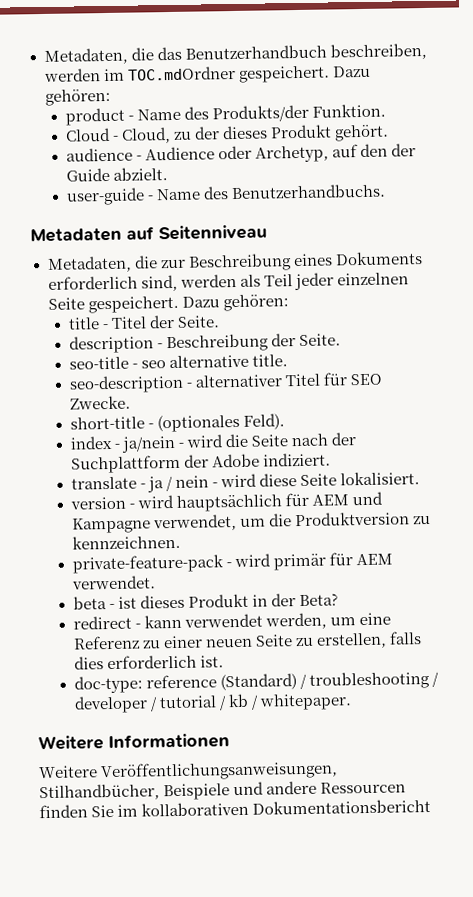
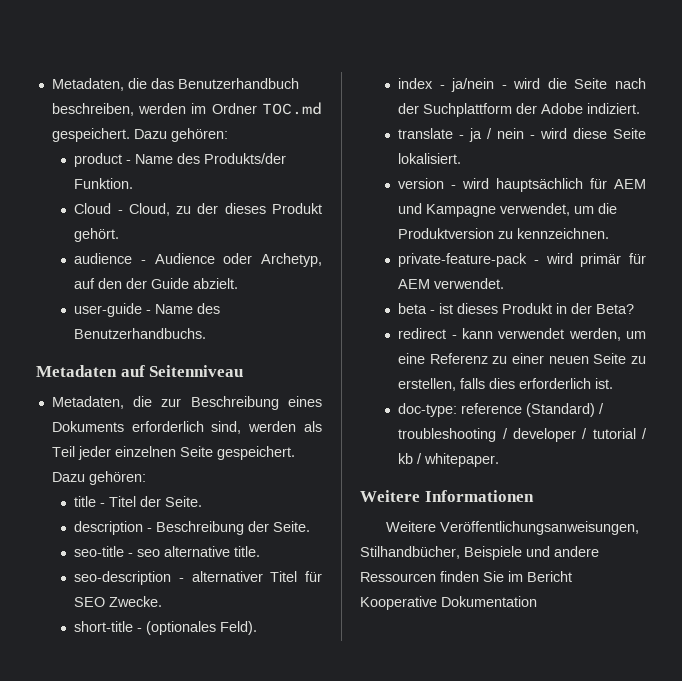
- Metadaten, die das Benutzerhandbuch beschreiben, werden im TOC.mdOrdner gespeichert.
+ Metadaten, die das Benutzerhandbuch beschreiben, werden im Ordner TOC.md gespeichert.
- Weitere Veröffentlichungsanweisungen, Stilhandbücher, Beispiele und andere Ressourcen finden Sie im kollaborativen Dokumentationsbericht
+ Weitere Veröffentlichungsanweisungen, Stilhandbücher, Beispiele und andere Ressourcen finden Sie im Bericht Kooperative Dokumentation

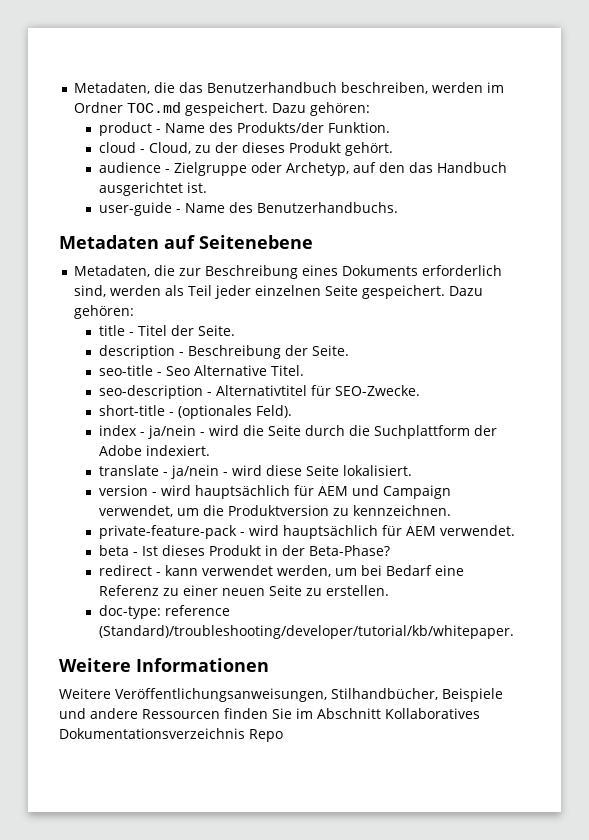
- Cloud - Cloud, zu der dieses Produkt gehört.
+ cloud - Cloud, zu der dieses Produkt gehört.
- audience - Audience oder Archetyp, auf den der Guide abzielt.
+ audience - Zielgruppe oder Archetyp, auf den das Handbuch ausgerichtet ist.
- Metadaten auf Seitenniveau
+ Metadaten auf Seitenebene
- seo-title - seo alternative title.
+ seo-title - Seo Alternative Titel.
- seo-description - alternativer Titel für SEO Zwecke.
+ seo-description - Alternativtitel für SEO-Zwecke.
- index - ja/nein - wird die Seite nach der Suchplattform der Adobe indiziert.
+ index - ja/nein - wird die Seite durch die Suchplattform der Adobe indexiert.
- translate - ja / nein - wird diese Seite lokalisiert.
+ translate - ja/nein - wird diese Seite lokalisiert.
- version - wird hauptsächlich für AEM und Kampagne verwendet, um die Produktversion zu kennzeichnen.
+ version - wird hauptsächlich für AEM und Campaign verwendet, um die Produktversion zu kennzeichnen.
- private-feature-pack - wird primär für AEM verwendet.
+ private-feature-pack - wird hauptsächlich für AEM verwendet.
- beta - ist dieses Produkt in der Beta?
+ beta - Ist dieses Produkt in der Beta-Phase?
- redirect - kann verwendet werden, um eine Referenz zu einer neuen Seite zu erstellen, falls dies erforderlich ist.
- doc-type: reference (Standard) / troubleshooting / developer / tutorial / kb / whitepaper.
+ redirect - kann verwendet werden, um bei Bedarf eine Referenz zu einer neuen Seite zu erstellen.
+ doc-type: reference (Standard)/troubleshooting/developer/tutorial/kb/whitepaper.
- Weitere Veröffentlichungsanweisungen, Stilhandbücher, Beispiele und andere Ressourcen finden Sie im Bericht Kooperative Dokumentation
+ Weitere Veröffentlichungsanweisungen, Stilhandbücher, Beispiele und andere Ressourcen finden Sie im Abschnitt Kollaboratives Dokumentationsverzeichnis Repo

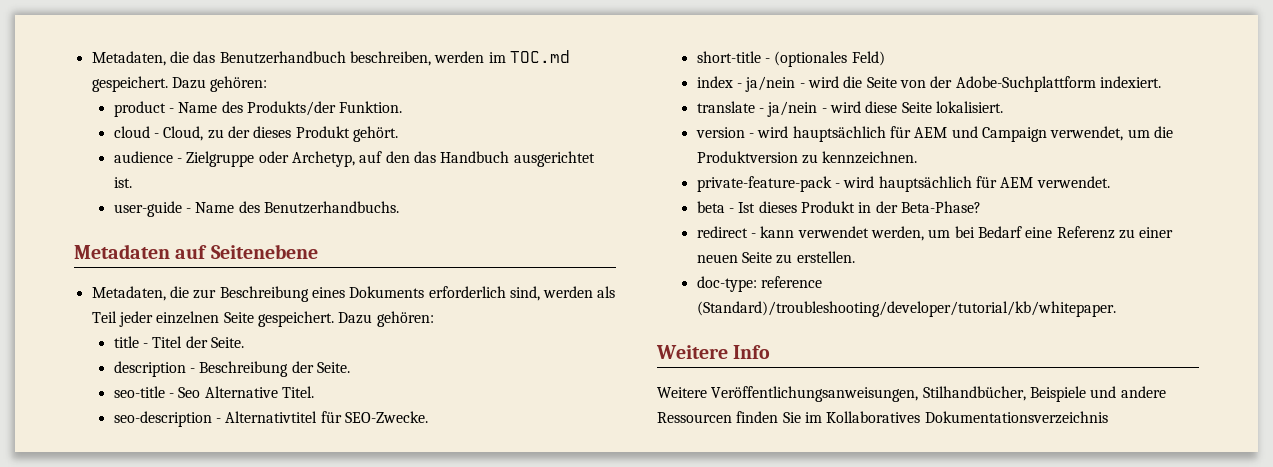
- Metadaten, die das Benutzerhandbuch beschreiben, werden im Ordner TOC.md gespeichert.
+ Metadaten, die das Benutzerhandbuch beschreiben, werden im TOC.md gespeichert.
- short-title - (optionales Feld).
+ short-title - (optionales Feld)
- index - ja/nein - wird die Seite durch die Suchplattform der Adobe indexiert.
+ index - ja/nein - wird die Seite von der Adobe-Suchplattform indexiert.
- Weitere Informationen
+ Weitere Info
- Weitere Veröffentlichungsanweisungen, Stilhandbücher, Beispiele und andere Ressourcen finden Sie im Abschnitt Kollaboratives Dokumentationsverzeichnis Repo
+ Weitere Veröffentlichungsanweisungen, Stilhandbücher, Beispiele und andere Ressourcen finden Sie im Kollaboratives Dokumentationsverzeichnis

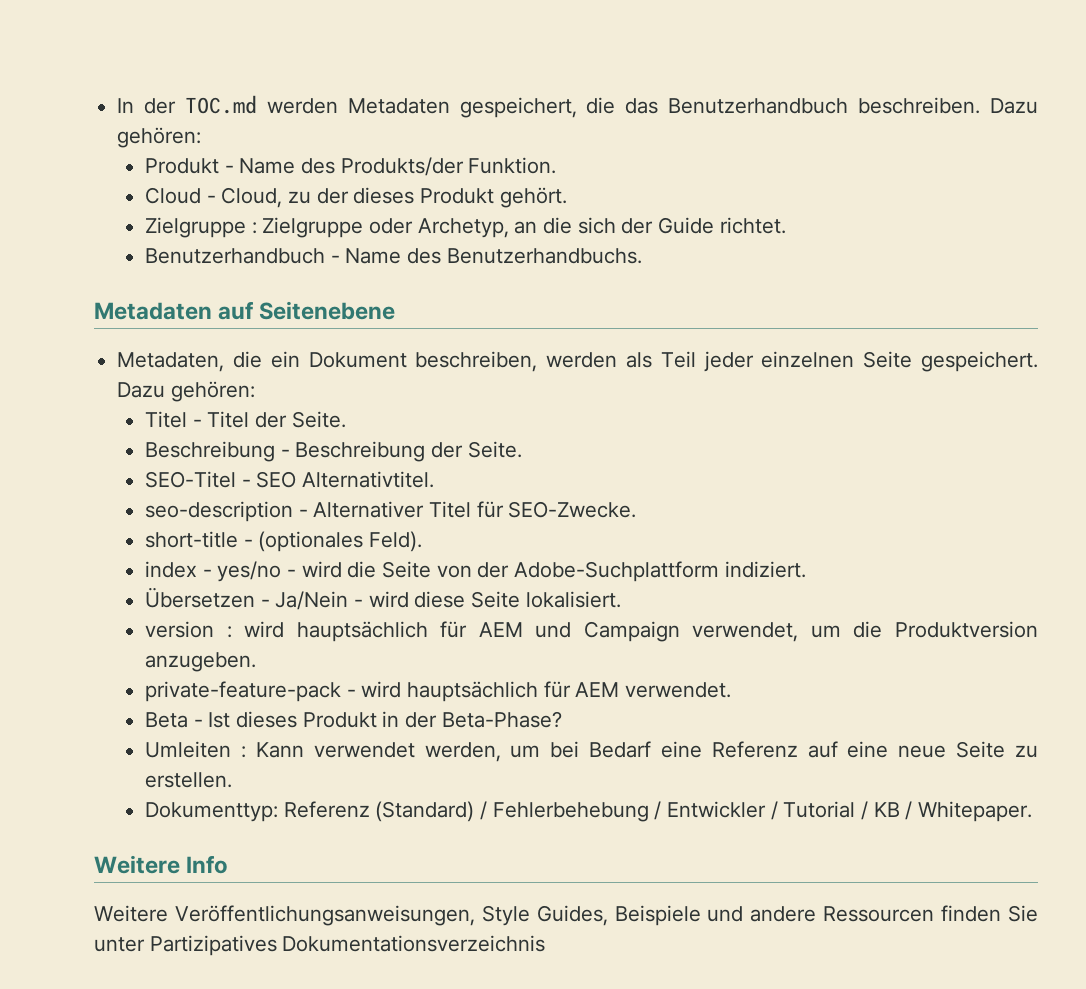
- Metadaten, die das Benutzerhandbuch beschreiben, werden im TOC.md gespeichert. Dazu gehören:
- product - Name des Produkts/der Funktion.
+ In der TOC.md werden Metadaten gespeichert, die das Benutzerhandbuch beschreiben. Dazu gehören:
+ Produkt - Name des Produkts/der Funktion.
- cloud - Cloud, zu der dieses Produkt gehört.
+ Cloud - Cloud, zu der dieses Produkt gehört.
- audience - Zielgruppe oder Archetyp, auf den das Handbuch ausgerichtet ist.
- user-guide - Name des Benutzerhandbuchs.
+ Zielgruppe : Zielgruppe oder Archetyp, an die sich der Guide richtet.
+ Benutzerhandbuch - Name des Benutzerhandbuchs.
- Metadaten, die zur Beschreibung eines Dokuments erforderlich sind, werden als Teil jeder einzelnen Seite gespeichert.
+ Metadaten, die ein Dokument beschreiben, werden als Teil jeder einzelnen Seite gespeichert.
- title - Titel der Seite.
+ Titel - Titel der Seite.
- description - Beschreibung der Seite.
+ Beschreibung - Beschreibung der Seite.
- seo-title - Seo Alternative Titel.
+ SEO-Titel - SEO Alternativtitel.
- seo-description - Alternativtitel für SEO-Zwecke.
+ seo-description - Alternativer Titel für SEO-Zwecke.
- short-title - (optionales Feld)
+ short-title - (optionales Feld).
- index - ja/nein - wird die Seite von der Adobe-Suchplattform indexiert.
- translate - ja/nein - wird diese Seite lokalisiert.
+ index - yes/no - wird die Seite von der Adobe-Suchplattform indiziert.
+ Übersetzen - Ja/Nein - wird diese Seite lokalisiert.
- version - wird hauptsächlich für AEM und Campaign verwendet, um die Produktversion zu kennzeichnen.
+ version : wird hauptsächlich für AEM und Campaign verwendet, um die Produktversion anzugeben.
- beta - Ist dieses Produkt in der Beta-Phase?
+ Beta - Ist dieses Produkt in der Beta-Phase?
- redirect - kann verwendet werden, um bei Bedarf eine Referenz zu einer neuen Seite zu erstellen.
+ Umleiten : Kann verwendet werden, um bei Bedarf eine Referenz auf eine neue Seite zu erstellen.
- doc-type: reference (Standard)/troubleshooting/developer/tutorial/kb/whitepaper.
+ Dokumenttyp: Referenz (Standard) / Fehlerbehebung / Entwickler / Tutorial / KB / Whitepaper.
- Weitere Veröffentlichungsanweisungen, Stilhandbücher, Beispiele und andere Ressourcen finden Sie im Kollaboratives Dokumentationsverzeichnis
+ Weitere Veröffentlichungsanweisungen, Style Guides, Beispiele und andere Ressourcen finden Sie unter Partizipatives Dokumentationsverzeichnis

